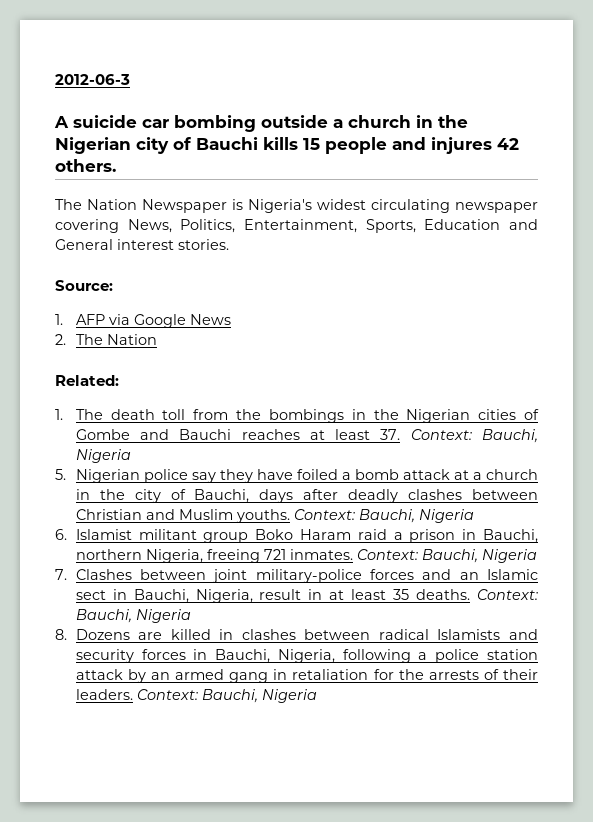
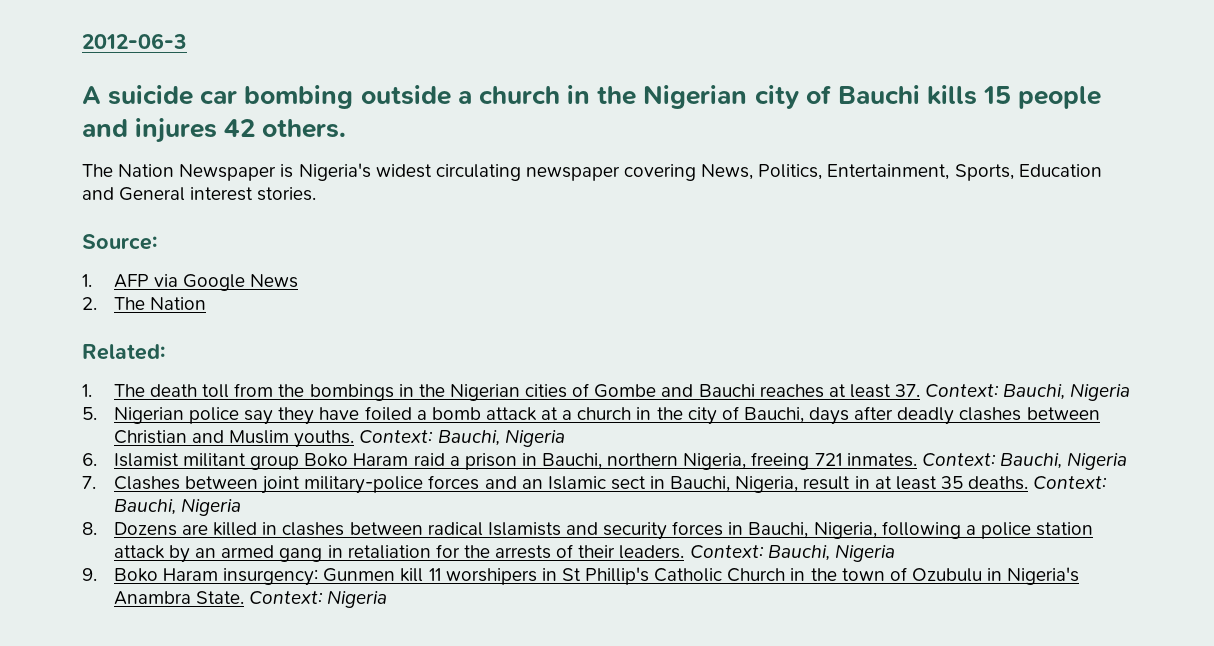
+ 9. Boko Haram insurgency: Gunmen kill 11 worshipers in St Phillip's Catholic Church in the town of Ozubulu in Nigeria's Anambra State. Context: Nigeria

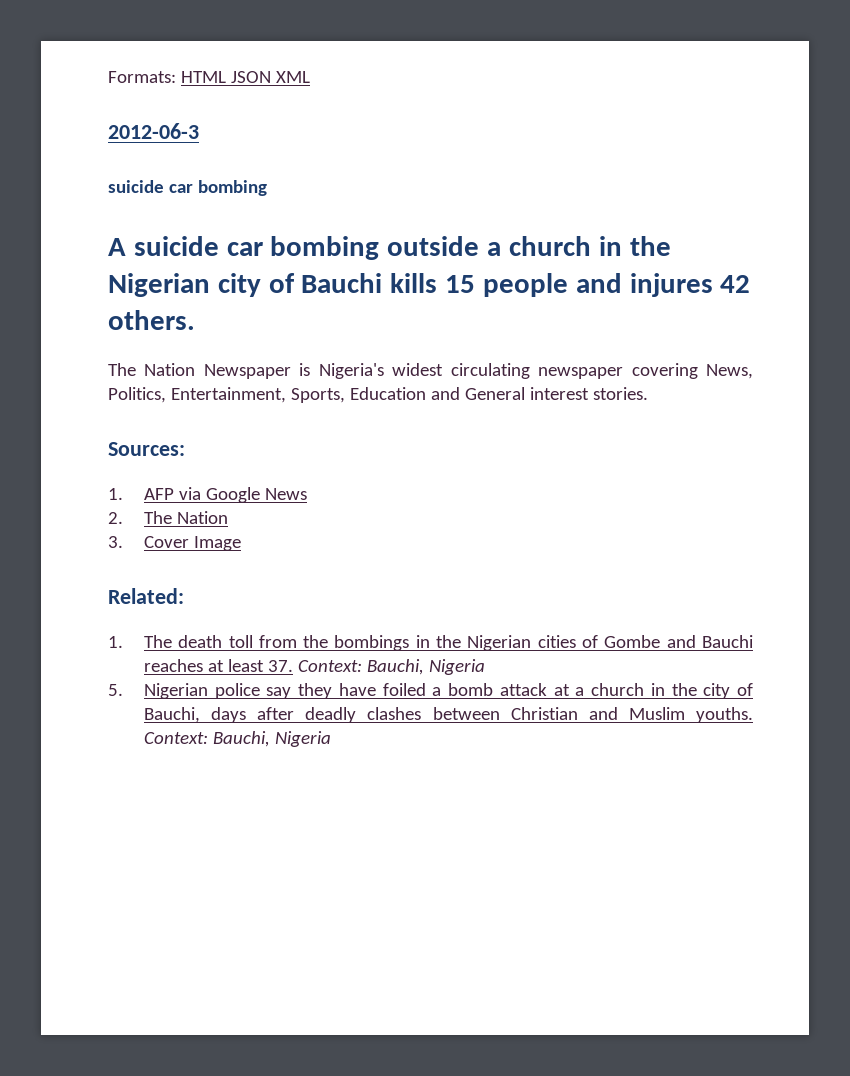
+ Formats: HTML JSON XML
  2012-06-3
+ suicide car bombing
- Source:
+ Sources:
+ 3. Cover Image
- 6. Islamist militant group Boko Haram raid a prison in Bauchi, northern Nigeria, freeing 721 inmates. Context: Bauchi, Nigeria
- 7. Clashes between joint military-police forces and an Islamic sect in Bauchi, Nigeria, result in at least 35 deaths. Context: Bauchi, Nigeria
- 8. Dozens are killed in clashes between radical Islamists and security forces in Bauchi, Nigeria, following a police station attack by an armed gang in retaliation for the arrests of their leaders. Context: Bauchi, Nigeria
- 9. Boko Haram insurgency: Gunmen kill 11 worshipers in St Phillip's Catholic Church in the town of Ozubulu in Nigeria's Anambra State. Context: Nigeria

